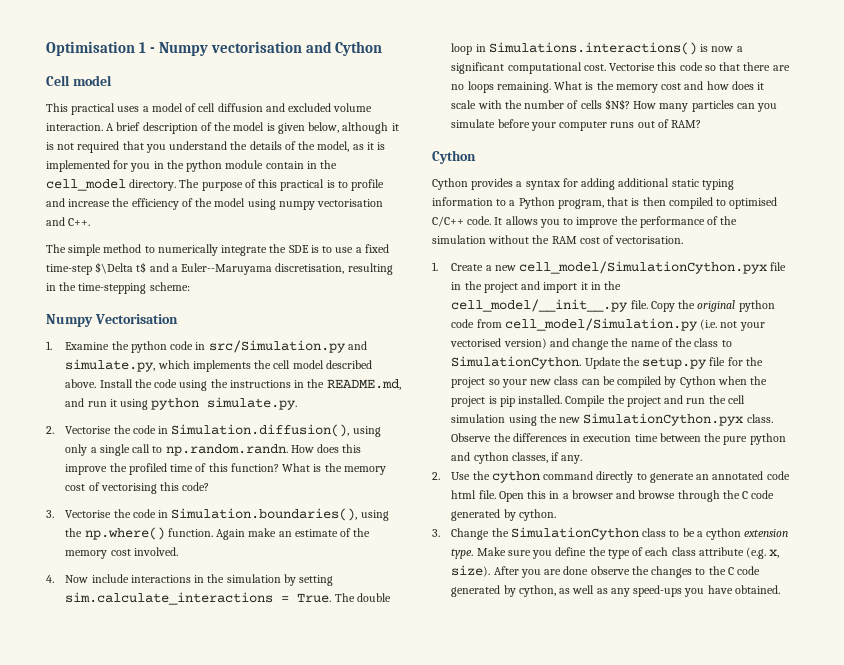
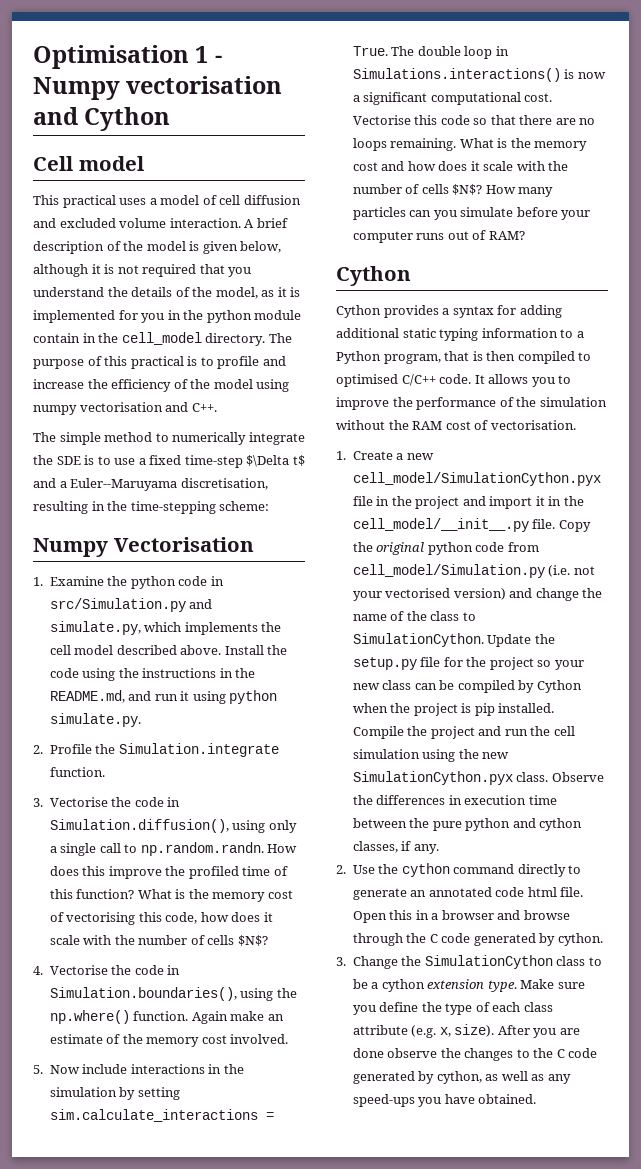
- 2. Vectorise the code in Simulation.diffusion(), using only a single call to np.random.randn. How does this improve the profiled time of this function?
+ 2. Profile the Simulation.integrate function.
+ 3. Vectorise the code in Simulation.diffusion(), using only a single call to np.random.randn. How does this improve the profiled time of this function?
- What is the memory cost of vectorising this code?
- 3. Vectorise the code in Simulation.boundaries(), using the np.where() function.
+ What is the memory cost of vectorising this code, how does it scale with the number of cells $N$?
+ 4. Vectorise the code in Simulation.boundaries(), using the np.where() function.
- 4. Now include interactions in the simulation by setting sim.calculate_interactions = True.
+ 5. Now include interactions in the simulation by setting sim.calculate_interactions = True.

